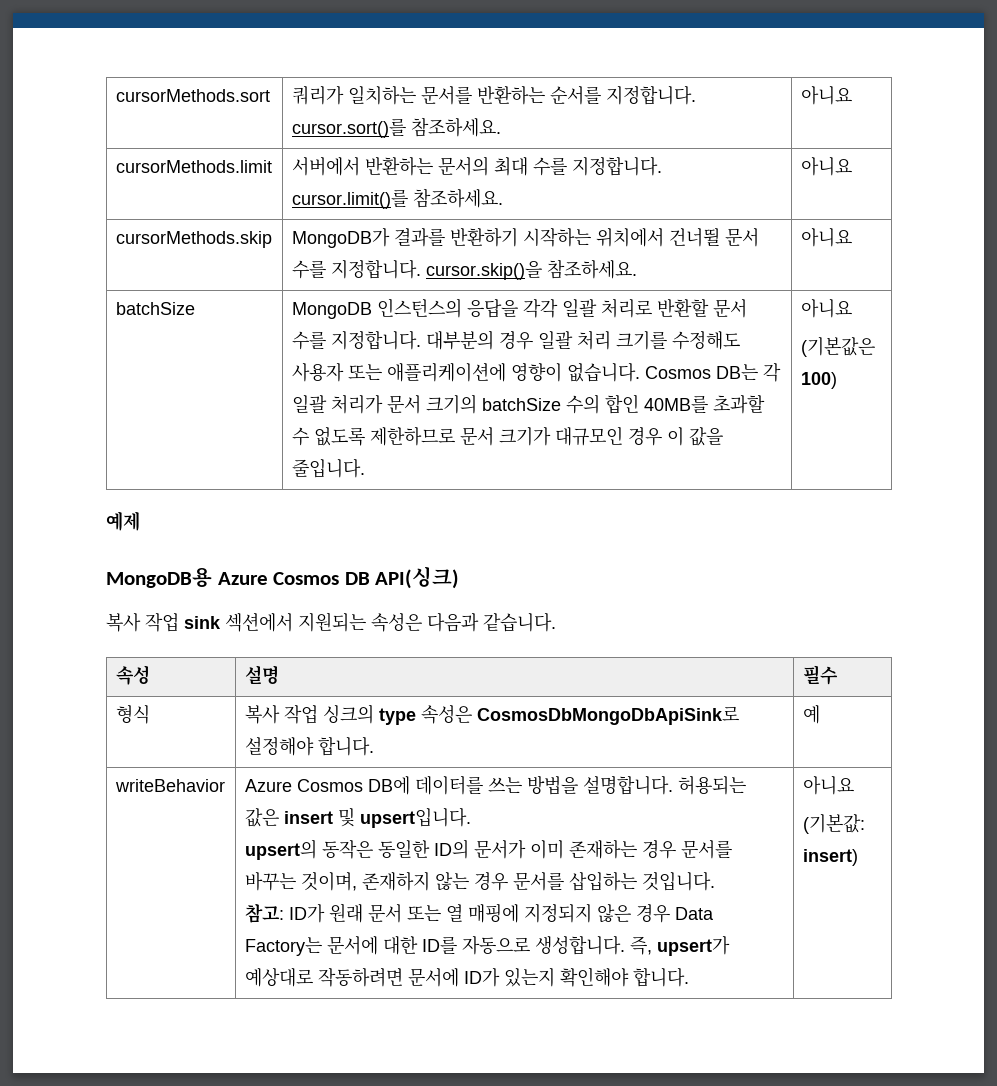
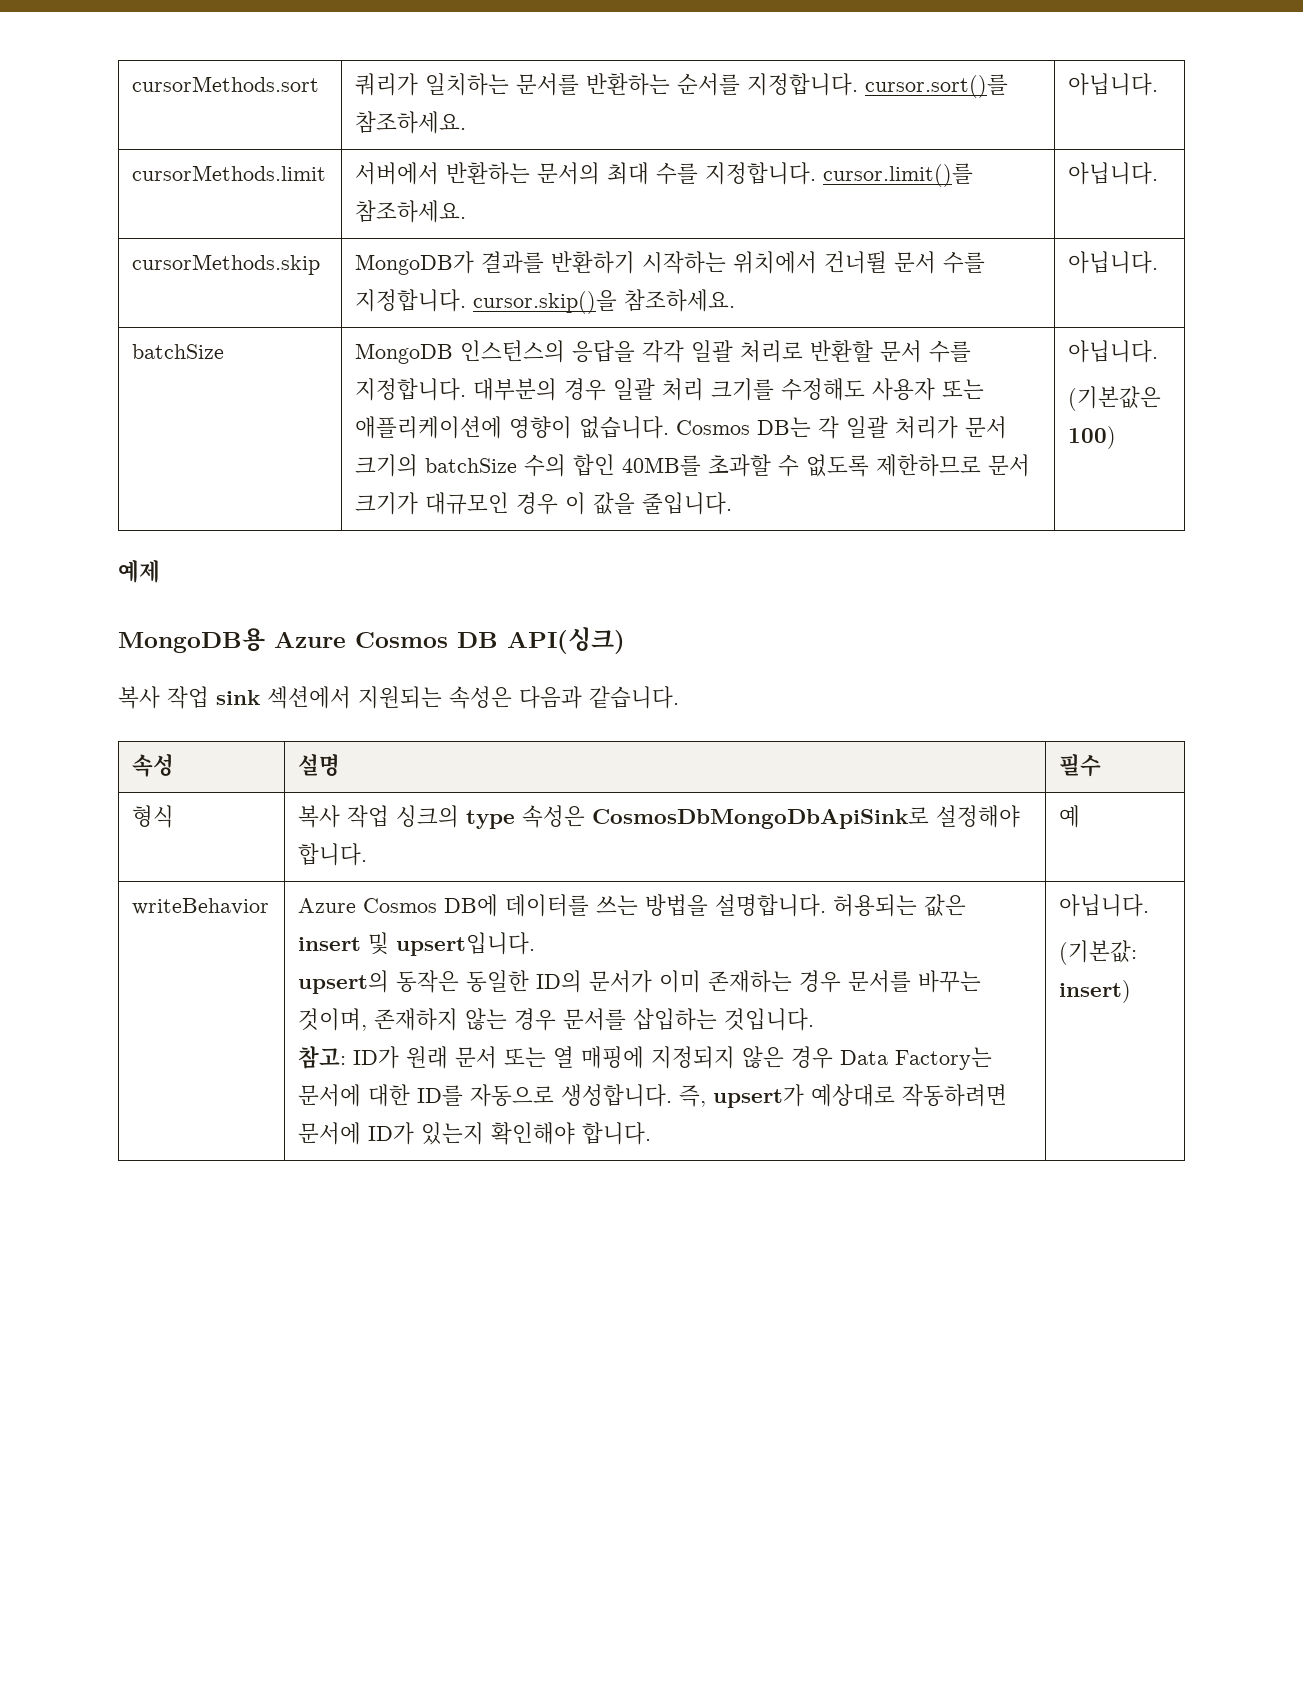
- cursorMethods.sort | 쿼리가 일치하는 문서를 반환하는 순서를 지정합니다. cursor.sort()를 참조하세요. | 아니요
+ cursorMethods.sort | 쿼리가 일치하는 문서를 반환하는 순서를 지정합니다. cursor.sort()를 참조하세요. | 아닙니다.
- cursorMethods.limit | 서버에서 반환하는 문서의 최대 수를 지정합니다. cursor.limit()를 참조하세요. | 아니요
+ cursorMethods.limit | 서버에서 반환하는 문서의 최대 수를 지정합니다. cursor.limit()를 참조하세요. | 아닙니다.
- cursorMethods.skip | MongoDB가 결과를 반환하기 시작하는 위치에서 건너뛸 문서 수를 지정합니다. cursor.skip()을 참조하세요. | 아니요
+ cursorMethods.skip | MongoDB가 결과를 반환하기 시작하는 위치에서 건너뛸 문서 수를 지정합니다. cursor.skip()을 참조하세요. | 아닙니다.
- Cosmos DB는 각 일괄 처리가 문서 크기의 batchSize 수의 합인 40MB를 초과할 수 없도록 제한하므로 문서 크기가 대규모인 경우 이 값을 줄입니다. | 아니요
+ Cosmos DB는 각 일괄 처리가 문서 크기의 batchSize 수의 합인 40MB를 초과할 수 없도록 제한하므로 문서 크기가 대규모인 경우 이 값을 줄입니다. | 아닙니다.
- 즉, upsert가 예상대로 작동하려면 문서에 ID가 있는지 확인해야 합니다. | 아니요
+ 즉, upsert가 예상대로 작동하려면 문서에 ID가 있는지 확인해야 합니다. | 아닙니다.

